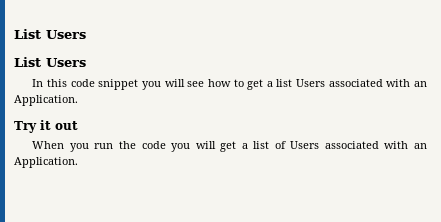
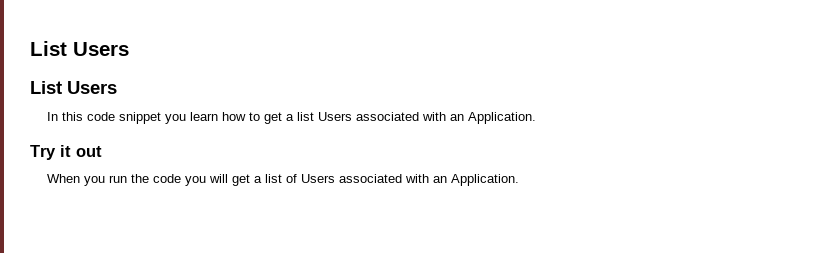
- In this code snippet you will see how to get a list Users associated with an Application.
+ In this code snippet you learn how to get a list Users associated with an Application.

